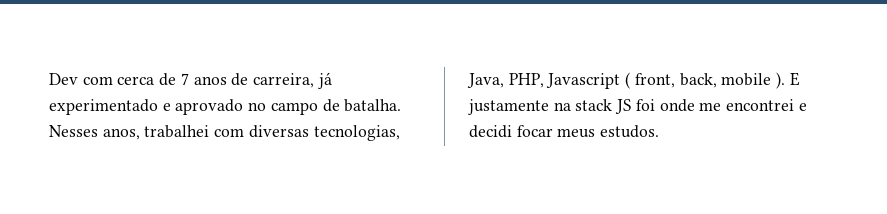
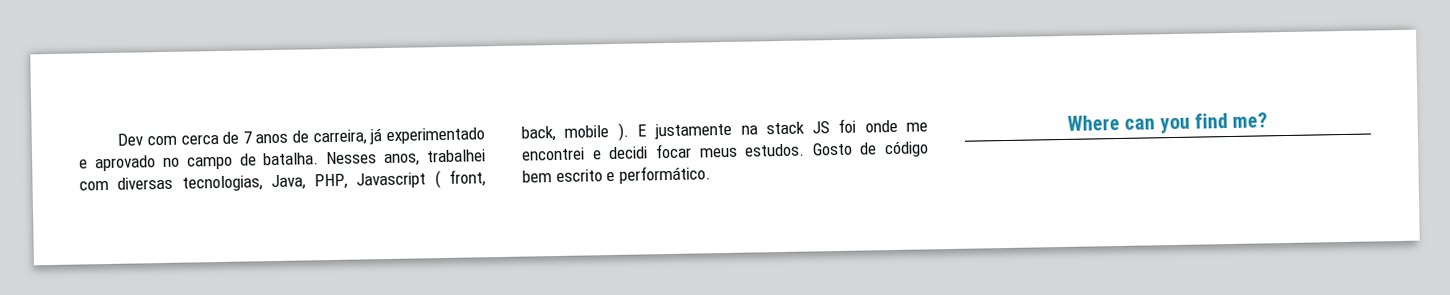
+ Gosto de código bem escrito e performático.
+ Where can you find me?

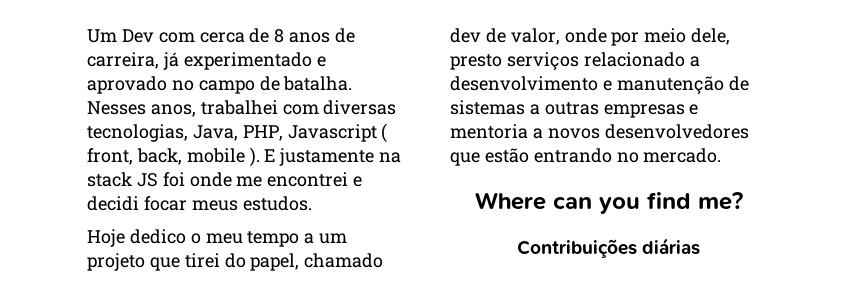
- Dev com cerca de 7 anos de carreira, já experimentado e aprovado no campo de batalha.
+ Um Dev com cerca de 8 anos de carreira, já experimentado e aprovado no campo de batalha.
- E justamente na stack JS foi onde me encontrei e decidi focar meus estudos. Gosto de código bem escrito e performático.
+ E justamente na stack JS foi onde me encontrei e decidi focar meus estudos.
+ Hoje dedico o meu tempo a um projeto que tirei do papel, chamado dev de valor, onde por meio dele, presto serviços relacionado a desenvolvimento e manutenção de sistemas a outras empresas e mentoria a novos desenvolvedores que estão entrando no mercado.
+ Contribuições diárias

